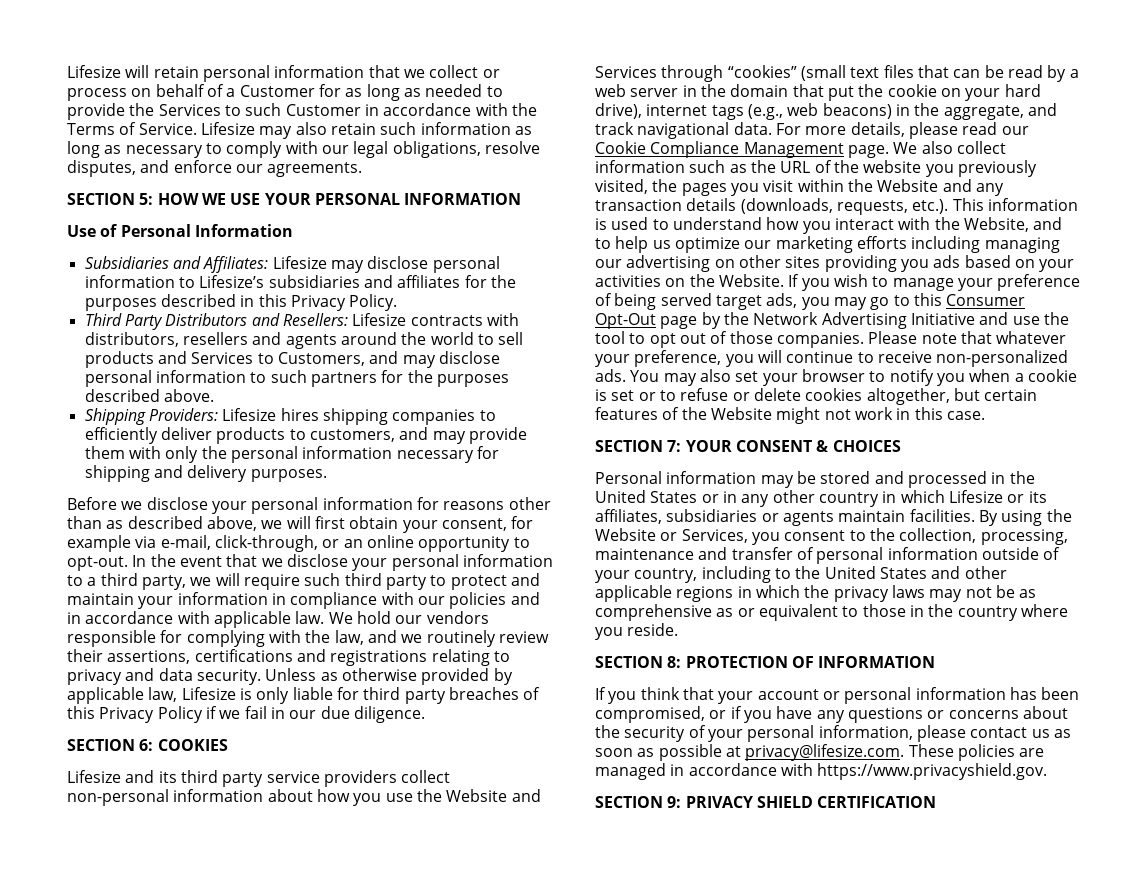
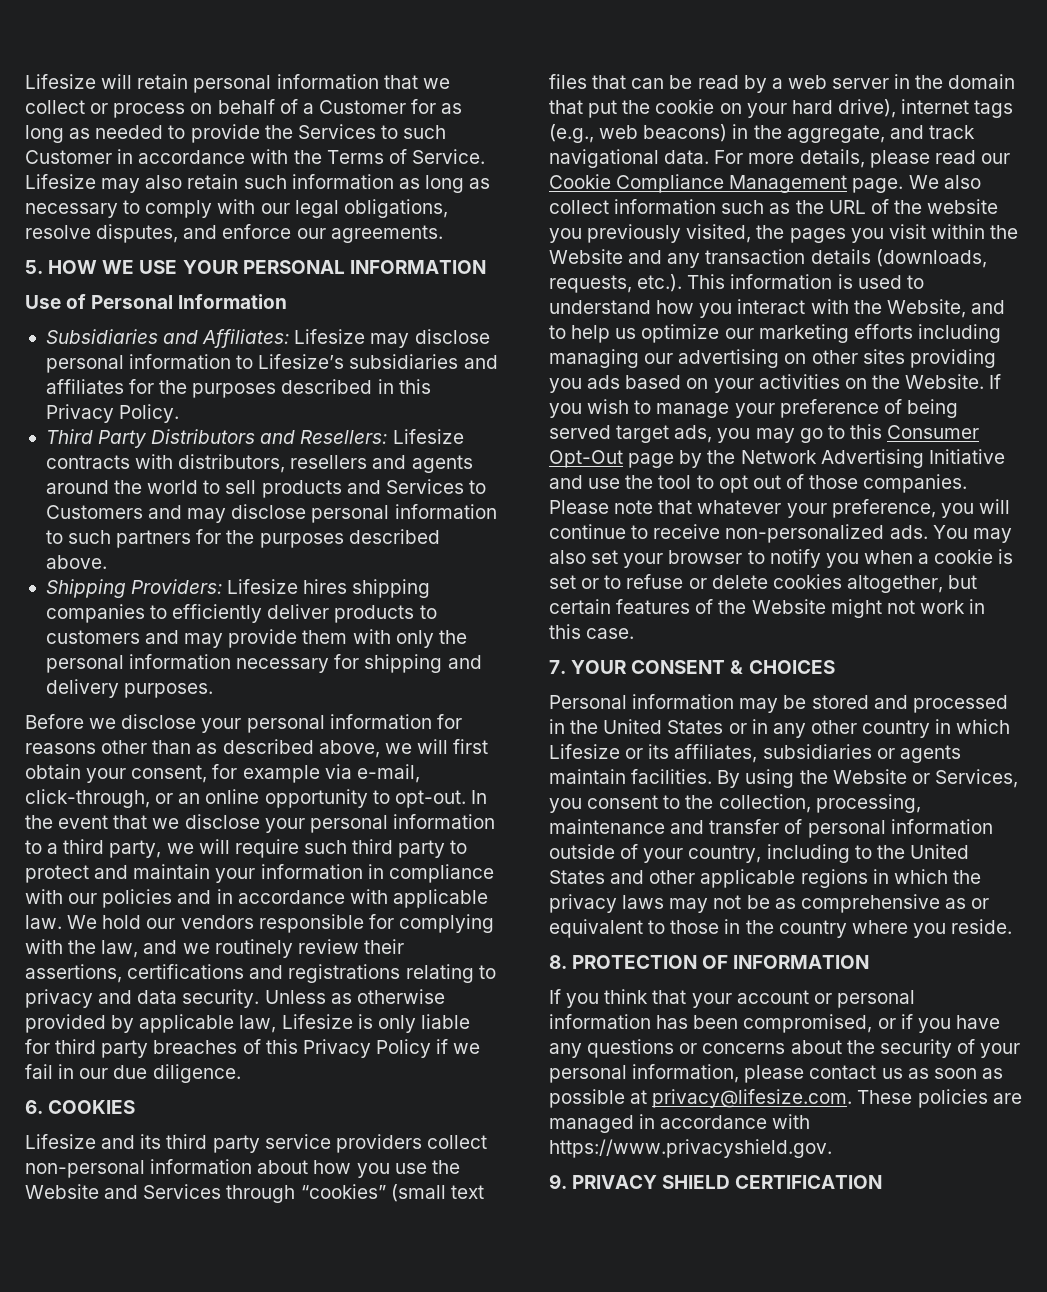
- SECTION 5: HOW WE USE YOUR PERSONAL INFORMATION
+ 5. HOW WE USE YOUR PERSONAL INFORMATION
- Third Party Distributors and Resellers: Lifesize contracts with distributors, resellers and agents around the world to sell products and Services to Customers, and may disclose personal information to such partners for the purposes described above.
+ Third Party Distributors and Resellers: Lifesize contracts with distributors, resellers and agents around the world to sell products and Services to Customers and may disclose personal information to such partners for the purposes described above.
- Shipping Providers: Lifesize hires shipping companies to efficiently deliver products to customers, and may provide them with only the personal information necessary for shipping and delivery purposes.
+ Shipping Providers: Lifesize hires shipping companies to efficiently deliver products to customers and may provide them with only the personal information necessary for shipping and delivery purposes.
- SECTION 6: COOKIES
+ 6. COOKIES
- SECTION 7: YOUR CONSENT & CHOICES
+ 7. YOUR CONSENT & CHOICES
- SECTION 8: PROTECTION OF INFORMATION
+ 8. PROTECTION OF INFORMATION
- SECTION 9: PRIVACY SHIELD CERTIFICATION
+ 9. PRIVACY SHIELD CERTIFICATION

